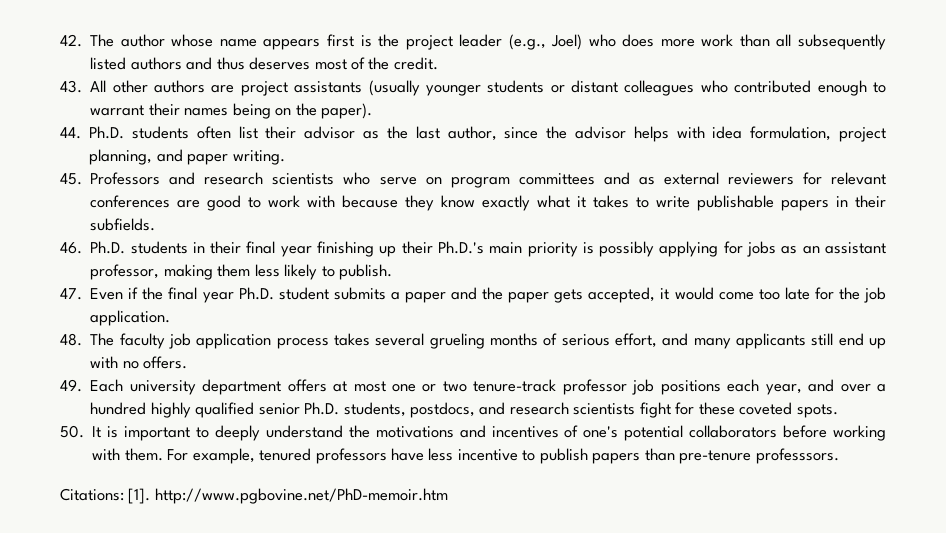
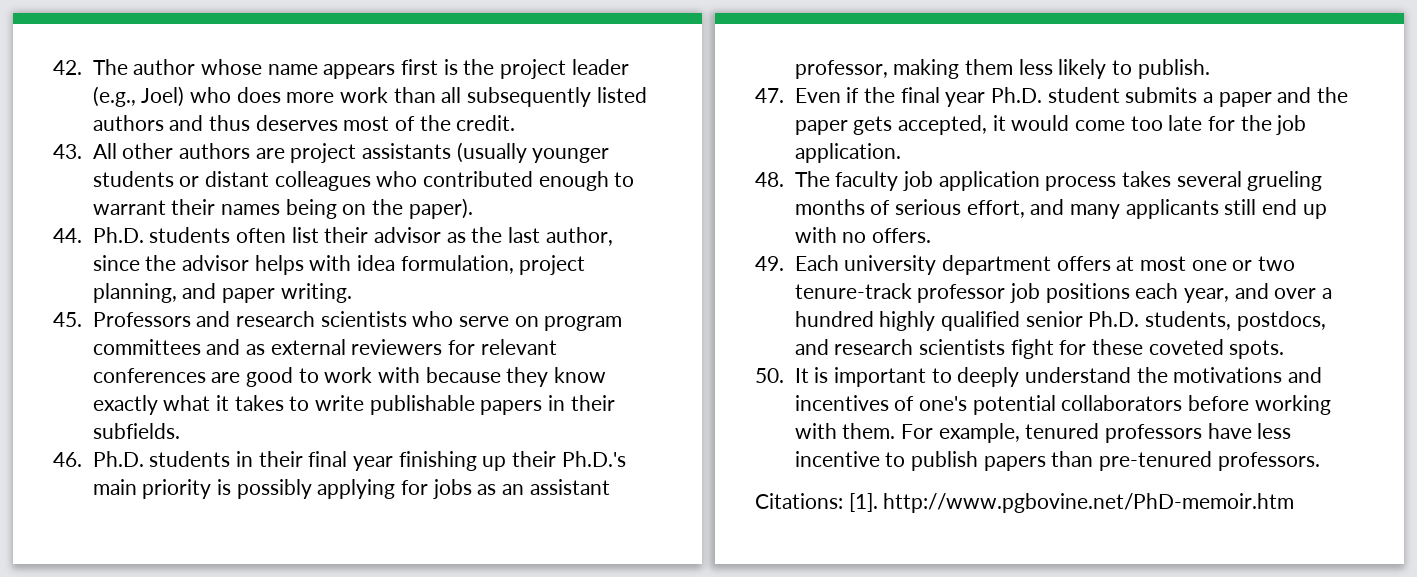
- For example, tenured professors have less incentive to publish papers than pre-tenure professsors.
+ For example, tenured professors have less incentive to publish papers than pre-tenured professors.

